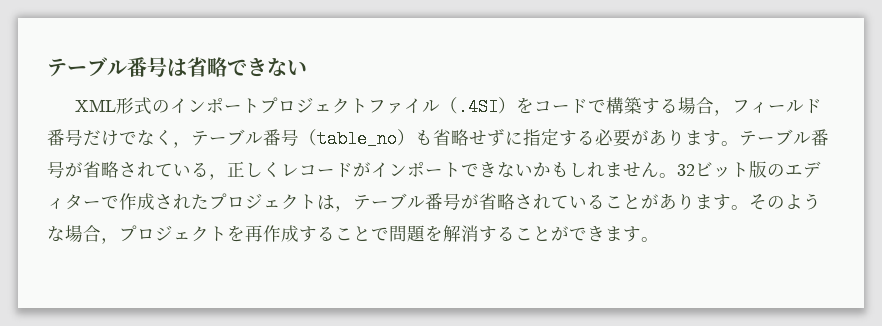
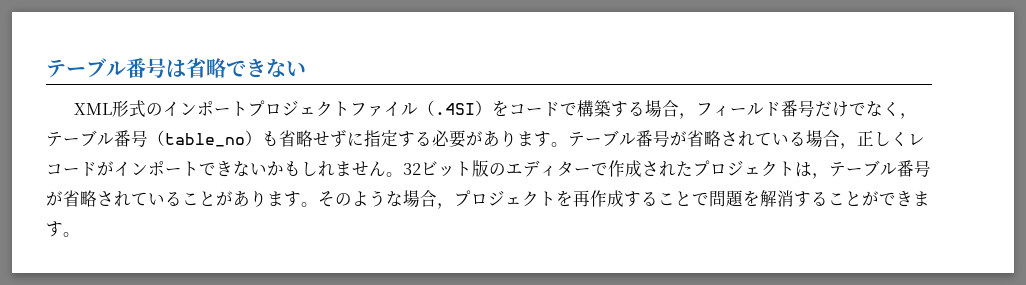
- テーブル番号が省略されている，正しくレコードがインポートできないかもしれません。
+ テーブル番号が省略されている場合，正しくレコードがインポートできないかもしれません。

